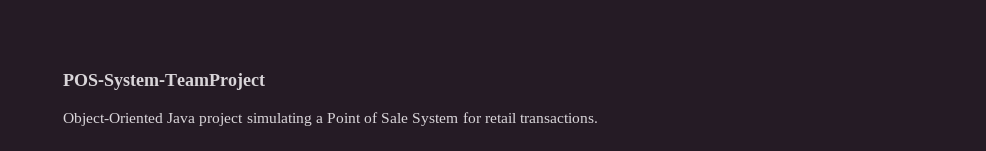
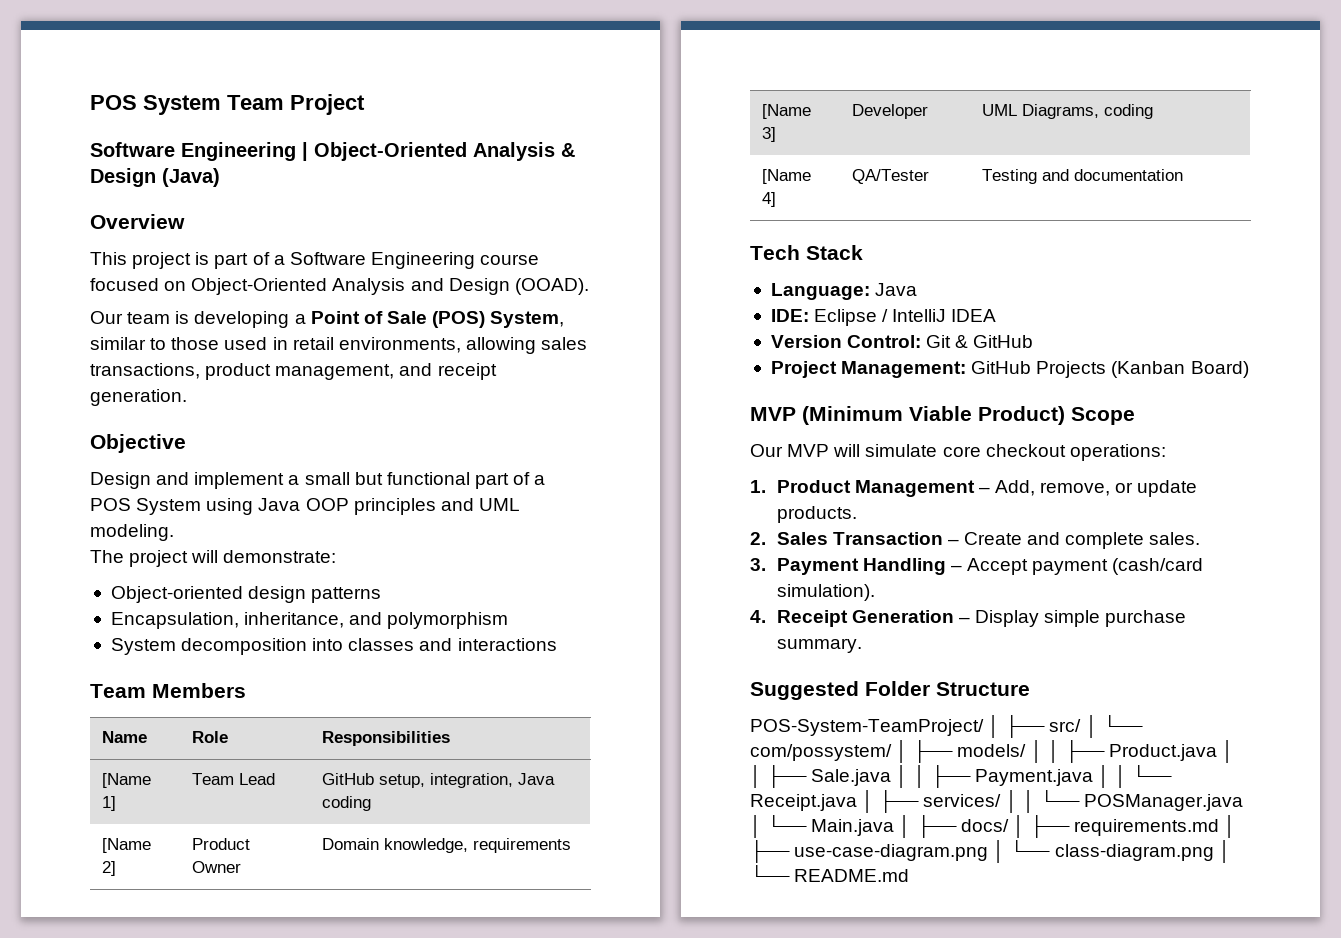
- POS-System-TeamProject
- Object-Oriented Java project simulating a Point of Sale System for retail transactions.
+ POS System Team Project
+ Software Engineering | Object-Oriented Analysis & Design (Java)
+ Overview
+ This project is part of a Software Engineering course focused on Object-Oriented Analysis and Design (OOAD).
+ Our team is developing a Point of Sale (POS) System, similar to those used in retail environments, allowing sales transactions, product management, and receipt generation.
+ Objective
+ Design and implement a small but functional part of a POS System using Java OOP principles and UML modeling.
+ The project will demonstrate:
+ Object-oriented design patterns
+ Encapsulation, inheritance, and polymorphism
+ System decomposition into classes and interactions
+ Team Members
+ Name | Role | Responsibilities
+ [Name 1] | Team Lead | GitHub setup, integration, Java coding
+ [Name 2] | Product Owner | Domain knowledge, requirements
+ [Name 3] | Developer | UML Diagrams, coding
+ [Name 4] | QA/Tester | Testing and documentation
+ Tech Stack
+ Language: Java
+ IDE: Eclipse / IntelliJ IDEA
+ Version Control: Git & GitHub
+ Project Management: GitHub Projects (Kanban Board)
+ MVP (Minimum Viable Product) Scope
+ Our MVP will simulate core checkout operations:
+ 1. Product Management – Add, remove, or update products.
+ 2. Sales Transaction – Create and complete sales.
+ 3. Payment Handling – Accept payment (cash/card simulation).
+ 4. Receipt Generation – Display simple purchase summary.
+ Suggested Folder Structure
+ POS-System-TeamProject/ │ ├── src/ │ └── com/possystem/ │ ├── models/ │ │ ├── Product.java │ │ ├── Sale.java │ │ ├── Payment.java │ │ └── Receipt.java │ ├── services/ │ │ └── POSManager.java │ └── Main.java │ ├── docs/ │ ├── requirements.md │ ├── use-case-diagram.png │ └── class-diagram.png │ └── README.md

